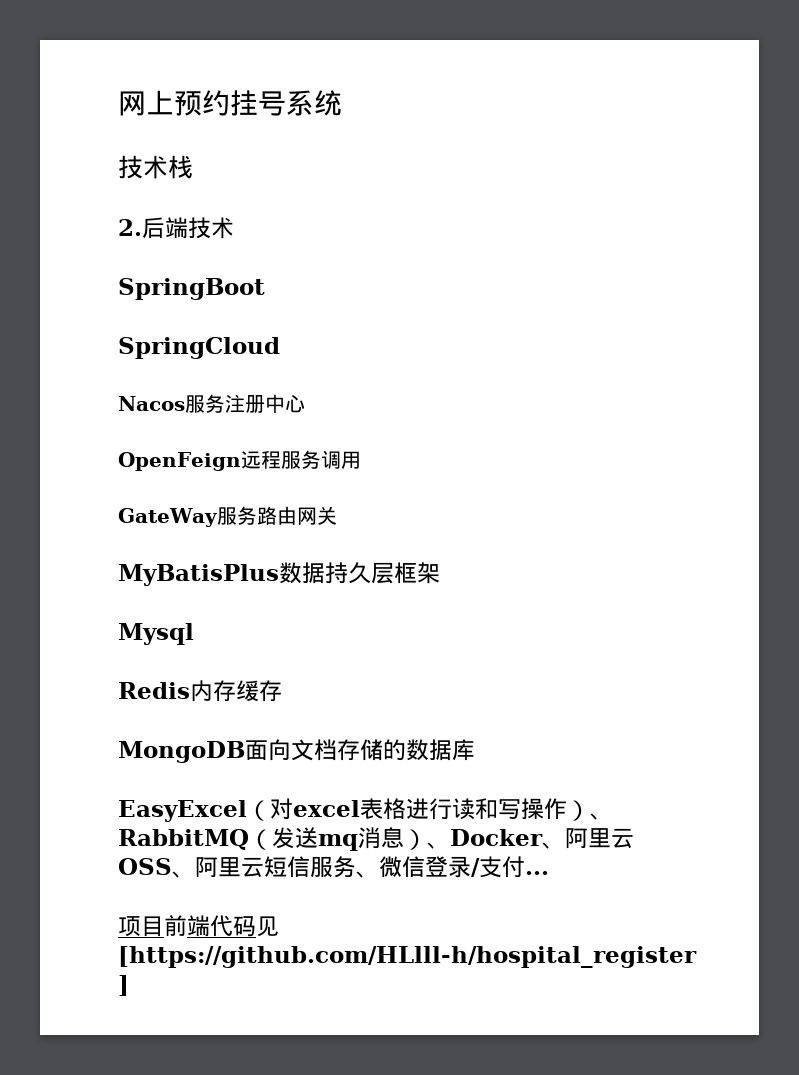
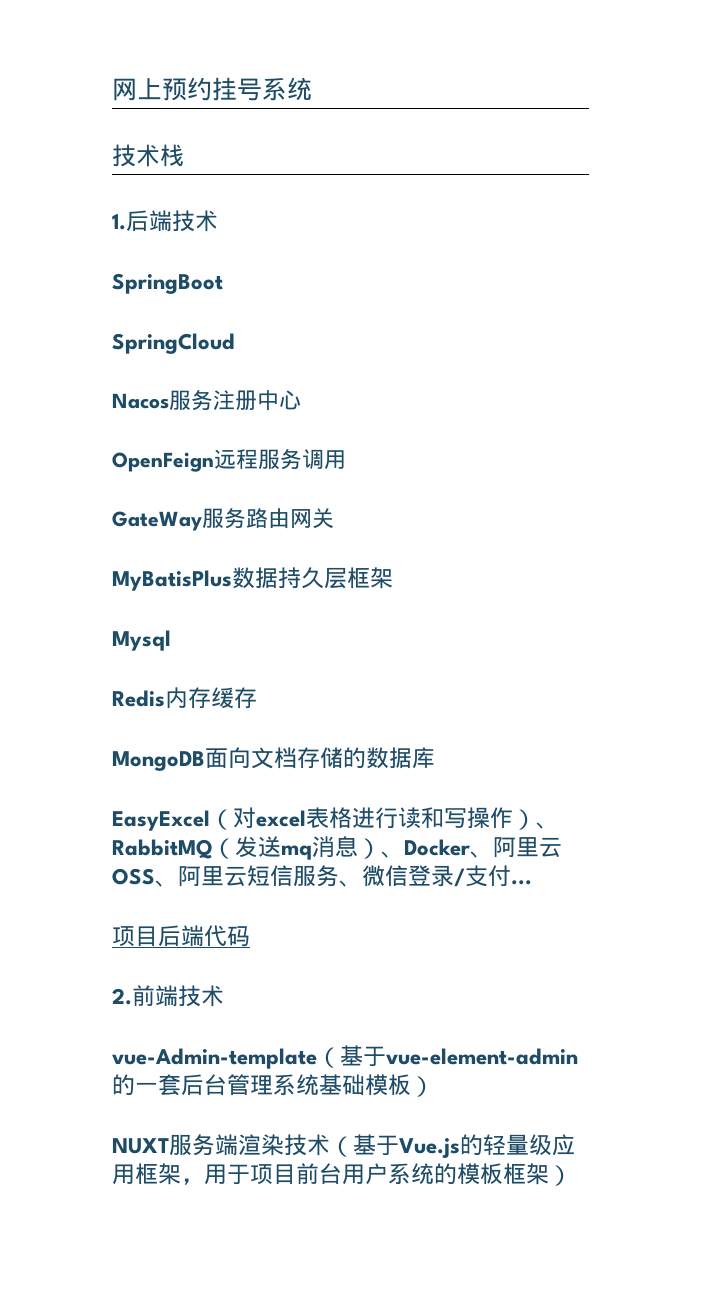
- 2.后端技术
+ 1.后端技术
- 项目前端代码见[https://github.com/HLlll-h/hospital_register ]
+ 项目后端代码
+ 2.前端技术
+ vue-Admin-template（基于vue-element-admin的一套后台管理系统基础模板）
+ NUXT服务端渲染技术（基于Vue.js的轻量级应用框架，用于项目前台用户系统的模板框架）

